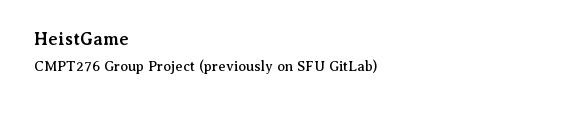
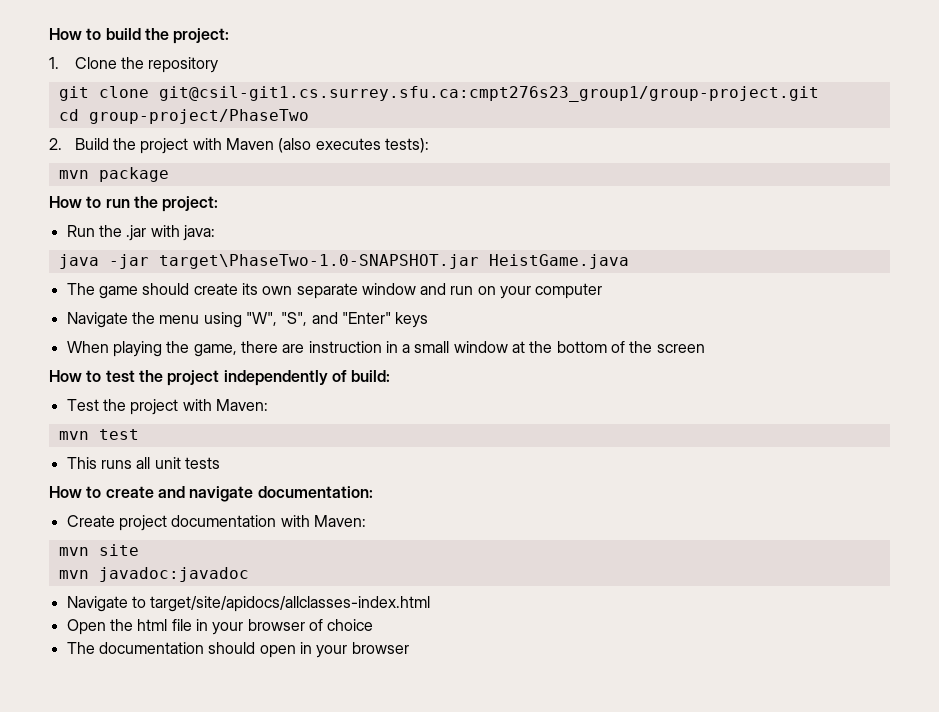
- HeistGame
- CMPT276 Group Project (previously on SFU GitLab)
+ How to build the project:
+ 1. Clone the repository
+ git clone git@csil-git1.cs.surrey.sfu.ca:cmpt276s23_group1/group-project.git
+ cd group-project/PhaseTwo
+ 2. Build the project with Maven (also executes tests):
+ mvn package
+ How to run the project:
+ Run the .jar with java:
+ java -jar target\PhaseTwo-1.0-SNAPSHOT.jar HeistGame.java
+ The game should create its own separate window and run on your computer
+ Navigate the menu using "W", "S", and "Enter" keys
+ When playing the game, there are instruction in a small window at the bottom of the screen
+ How to test the project independently of build:
+ Test the project with Maven:
+ mvn test
+ This runs all unit tests
+ How to create and navigate documentation:
+ Create project documentation with Maven:
+ mvn site
+ mvn javadoc:javadoc
+ Navigate to target/site/apidocs/allclasses-index.html
+ Open the html file in your browser of choice
+ The documentation should open in your browser

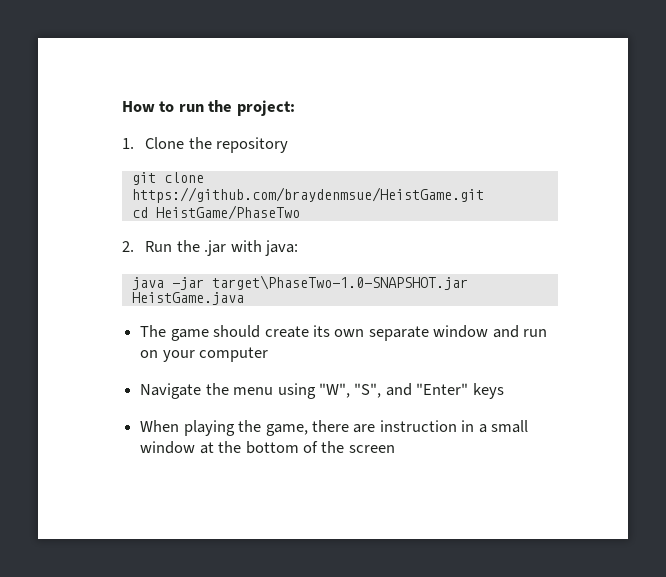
- How to build the project:
+ How to run the project:
- git clone git@csil-git1.cs.surrey.sfu.ca:cmpt276s23_group1/group-project.git
+ git clone https://github.com/braydenmsue/HeistGame.git
- cd group-project/PhaseTwo
+ cd HeistGame/PhaseTwo
- 2. Build the project with Maven (also executes tests):
- mvn package
- How to run the project:
- Run the .jar with java:
+ 2. Run the .jar with java:
- How to test the project independently of build:
- Test the project with Maven:
- mvn test
- This runs all unit tests
- How to create and navigate documentation:
- Create project documentation with Maven:
- mvn site
- mvn javadoc:javadoc
- Navigate to target/site/apidocs/allclasses-index.html
- Open the html file in your browser of choice
- The documentation should open in your browser

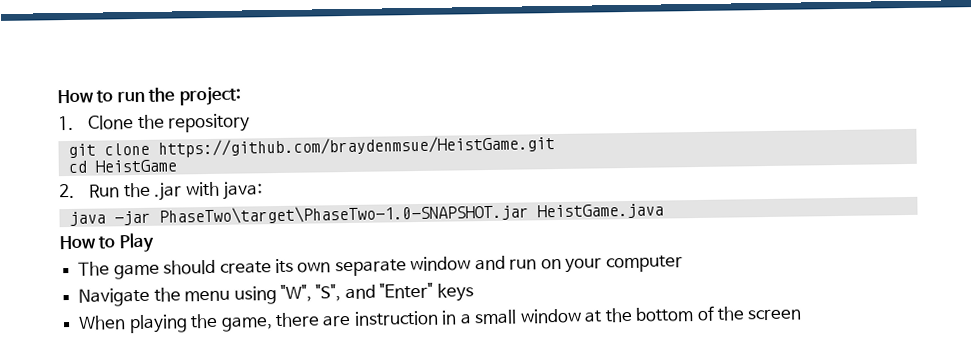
- cd HeistGame/PhaseTwo
+ cd HeistGame
- java -jar target\PhaseTwo-1.0-SNAPSHOT.jar HeistGame.java
+ java -jar PhaseTwo\target\PhaseTwo-1.0-SNAPSHOT.jar HeistGame.java
+ How to Play

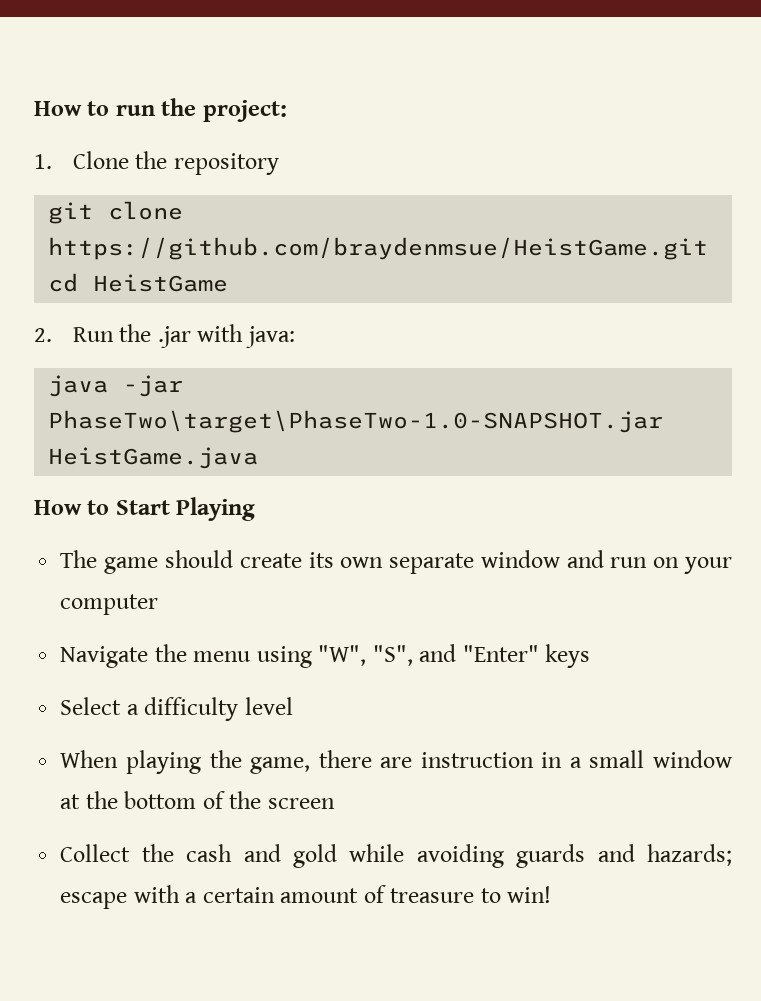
- How to Play
+ How to Start Playing
+ Select a difficulty level
+ Collect the cash and gold while avoiding guards and hazards; escape with a certain amount of treasure to win!

